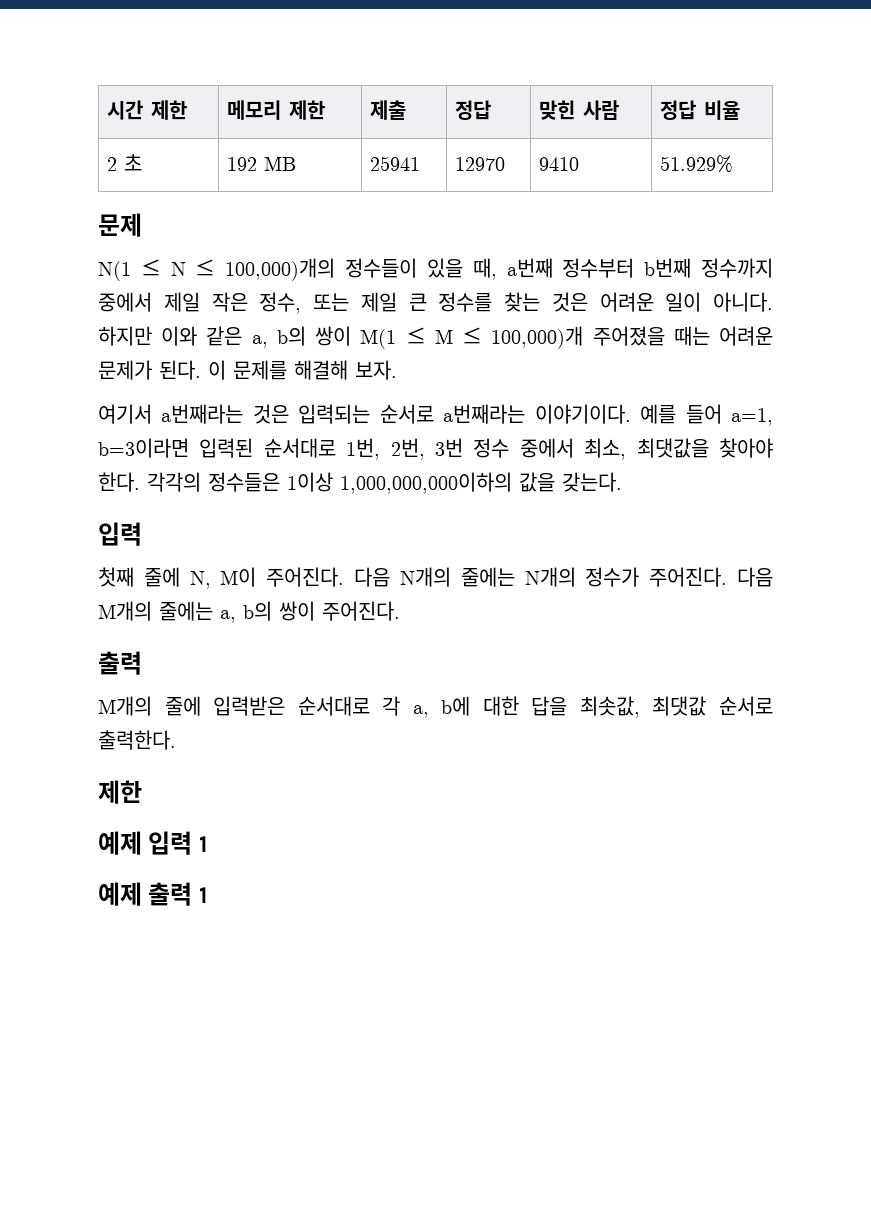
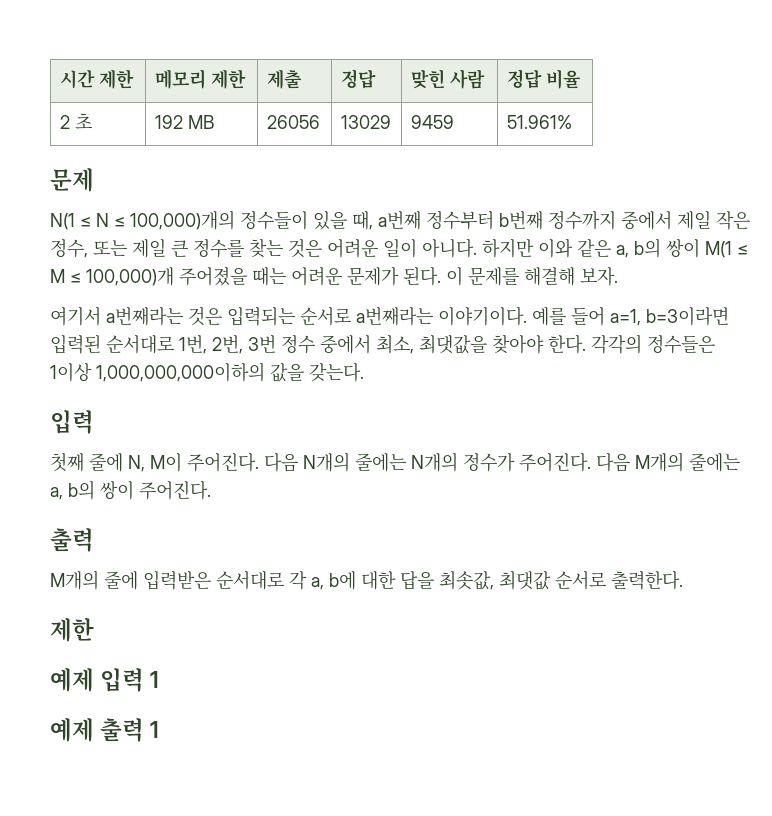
- 2 초 | 192 MB | 25941 | 12970 | 9410 | 51.929%
+ 2 초 | 192 MB | 26056 | 13029 | 9459 | 51.961%

